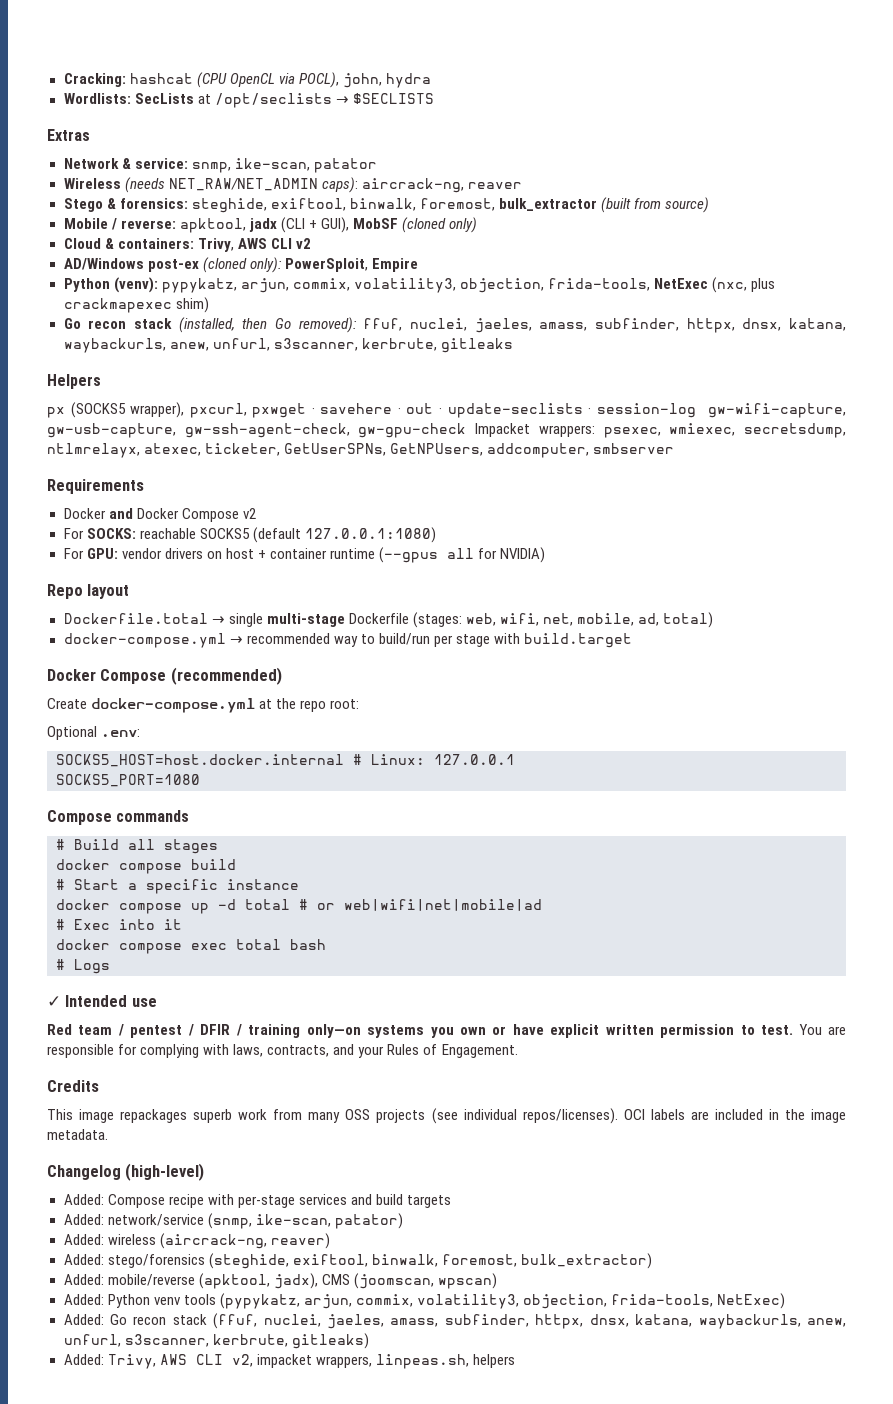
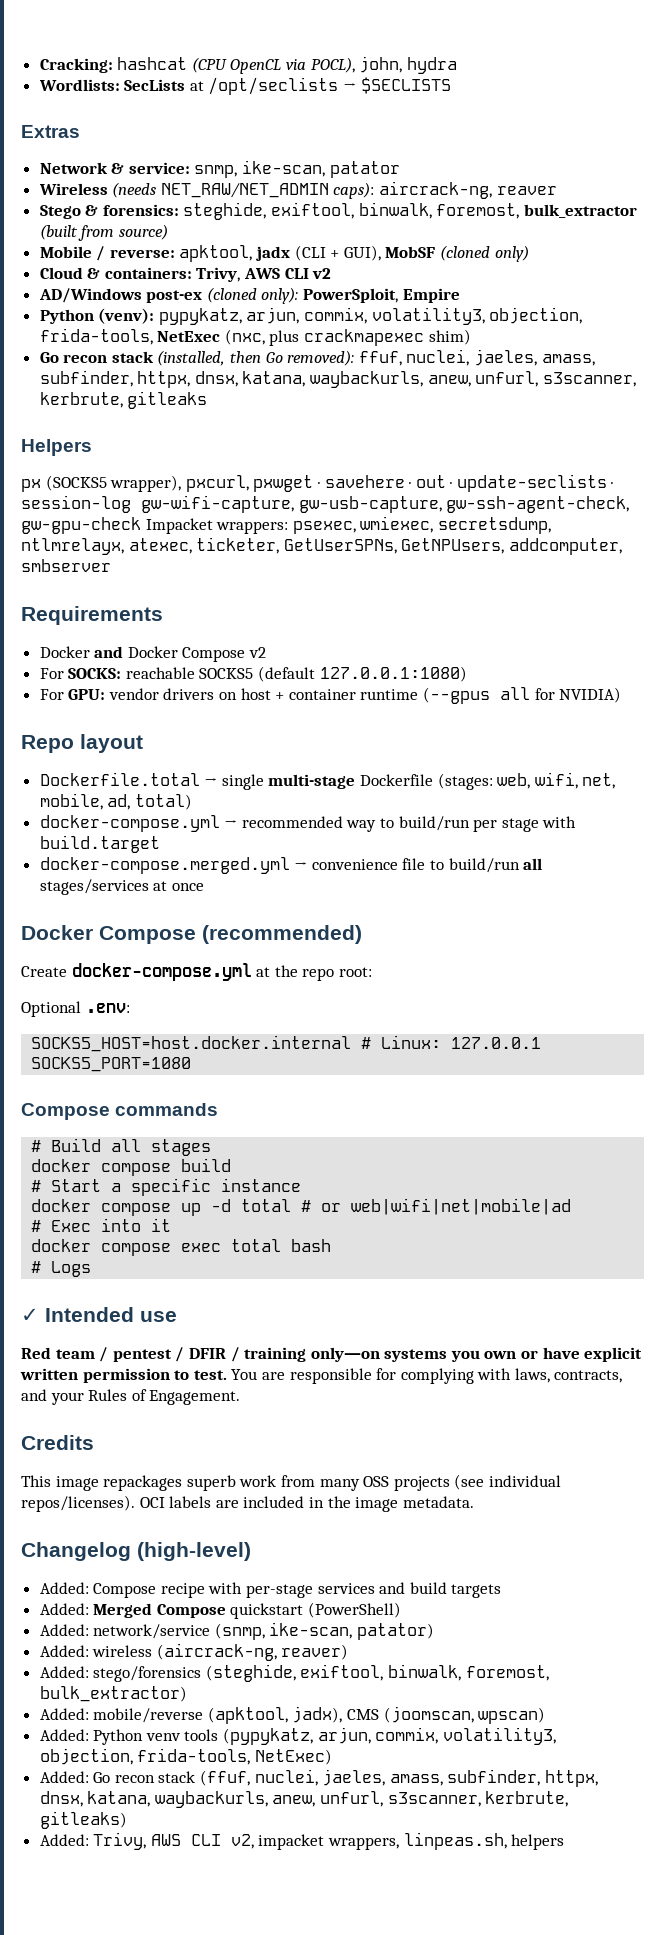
+ docker-compose.merged.yml → convenience file to build/run all stages/services at once
+ Added: Merged Compose quickstart (PowerShell)

